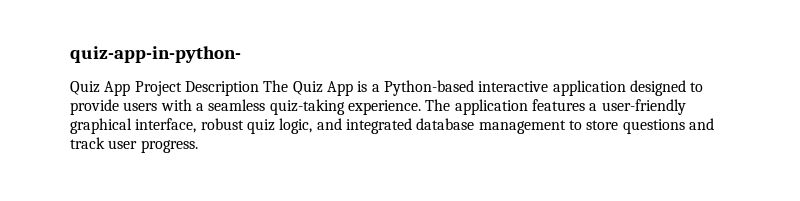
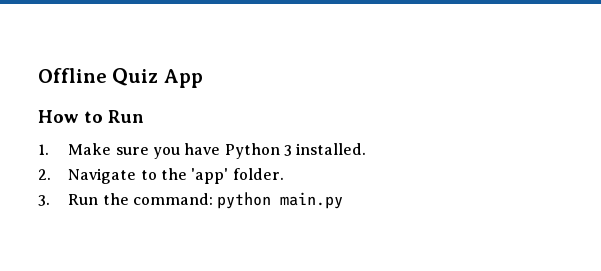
- quiz-app-in-python-
- Quiz App Project Description The Quiz App is a Python-based interactive application designed to provide users with a seamless quiz-taking experience. The application features a user-friendly graphical interface, robust quiz logic, and integrated database management to store questions and track user progress.
+ Offline Quiz App
+ How to Run
+ 1. Make sure you have Python 3 installed.
+ 2. Navigate to the 'app' folder.
+ 3. Run the command: python main.py

